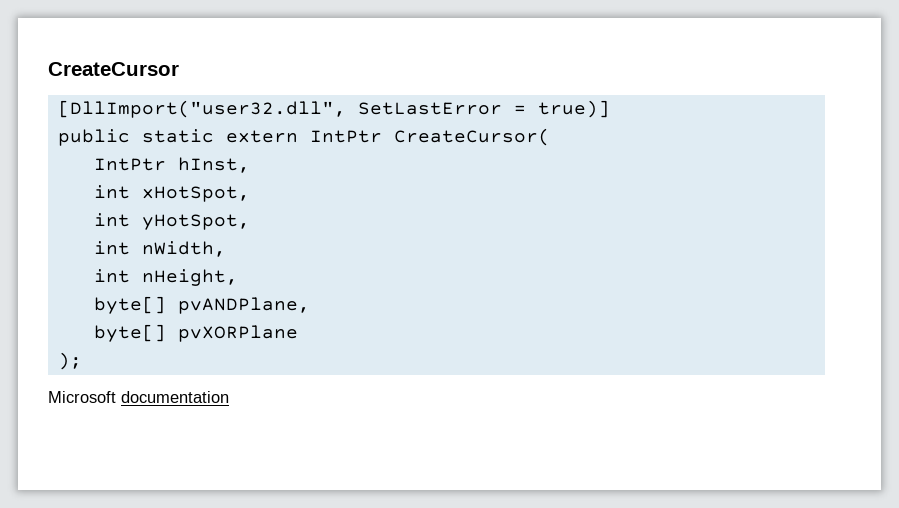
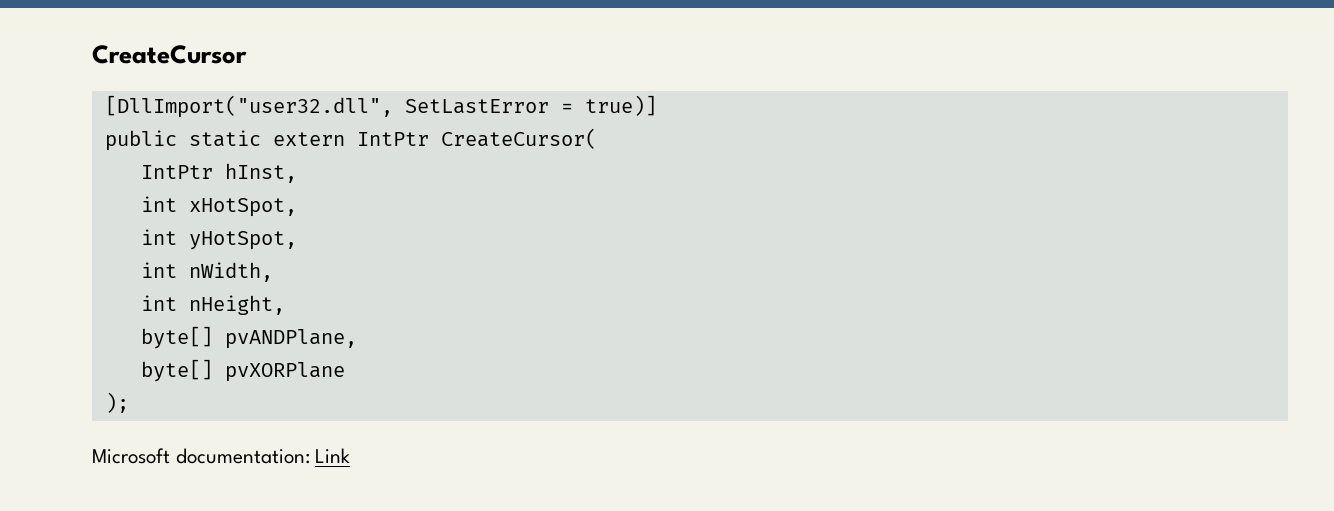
- Microsoft documentation
+ Microsoft documentation: Link

